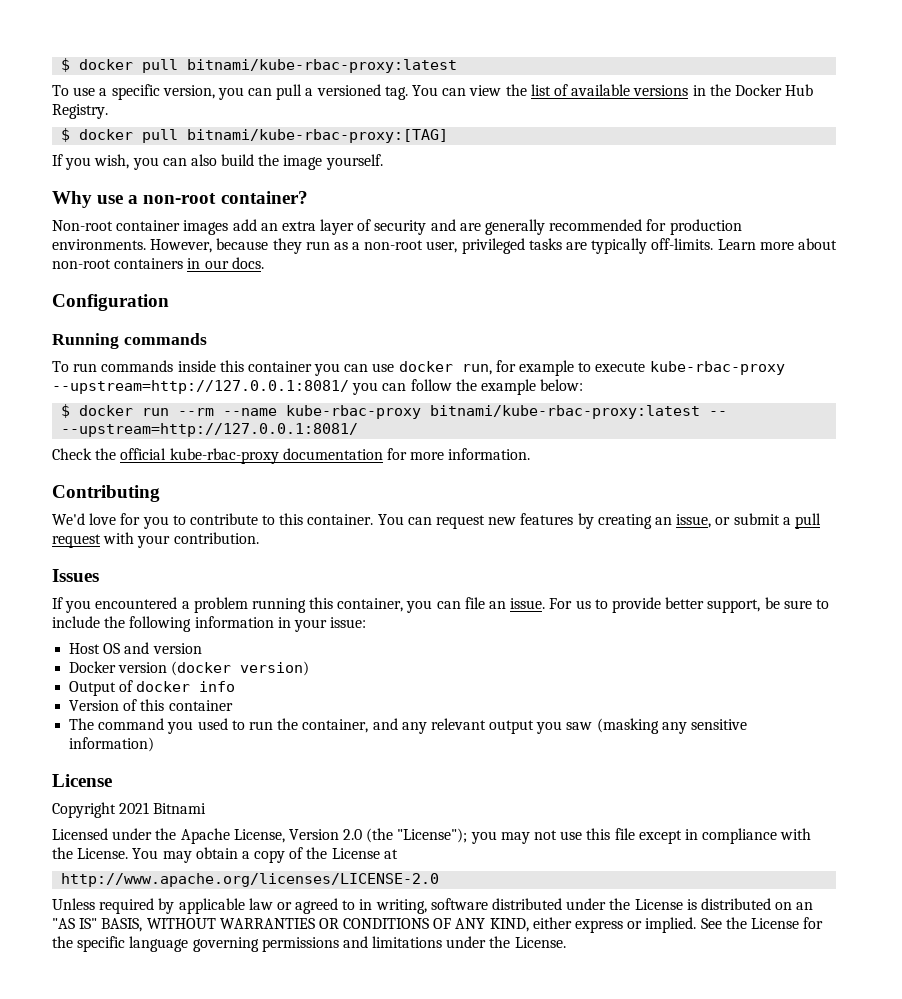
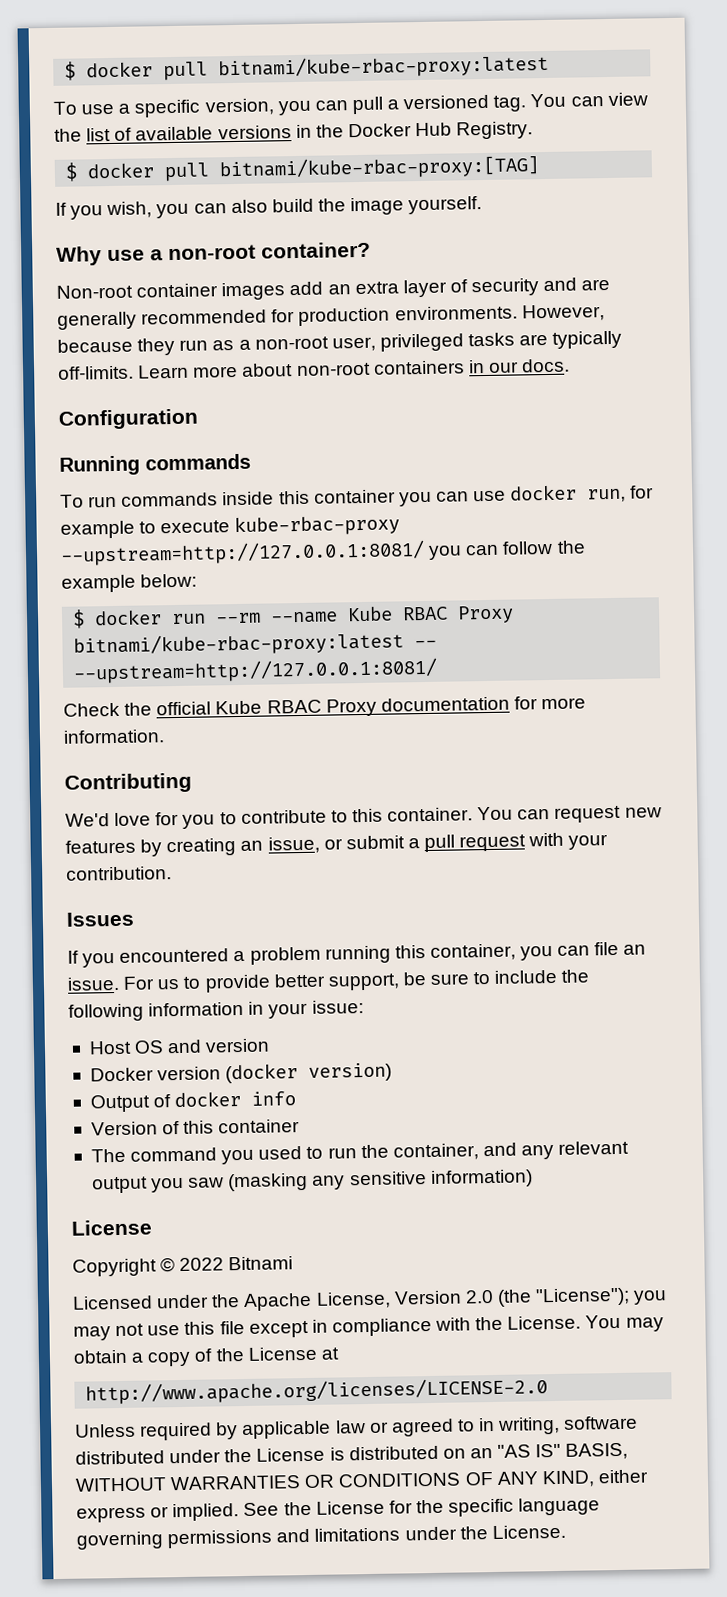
- $ docker run --rm --name kube-rbac-proxy bitnami/kube-rbac-proxy:latest -- --upstream=http://127.0.0.1:8081/
+ $ docker run --rm --name Kube RBAC Proxy bitnami/kube-rbac-proxy:latest -- --upstream=http://127.0.0.1:8081/
- Check the official kube-rbac-proxy documentation for more information.
+ Check the official Kube RBAC Proxy documentation for more information.
- Copyright 2021 Bitnami
+ Copyright © 2022 Bitnami

